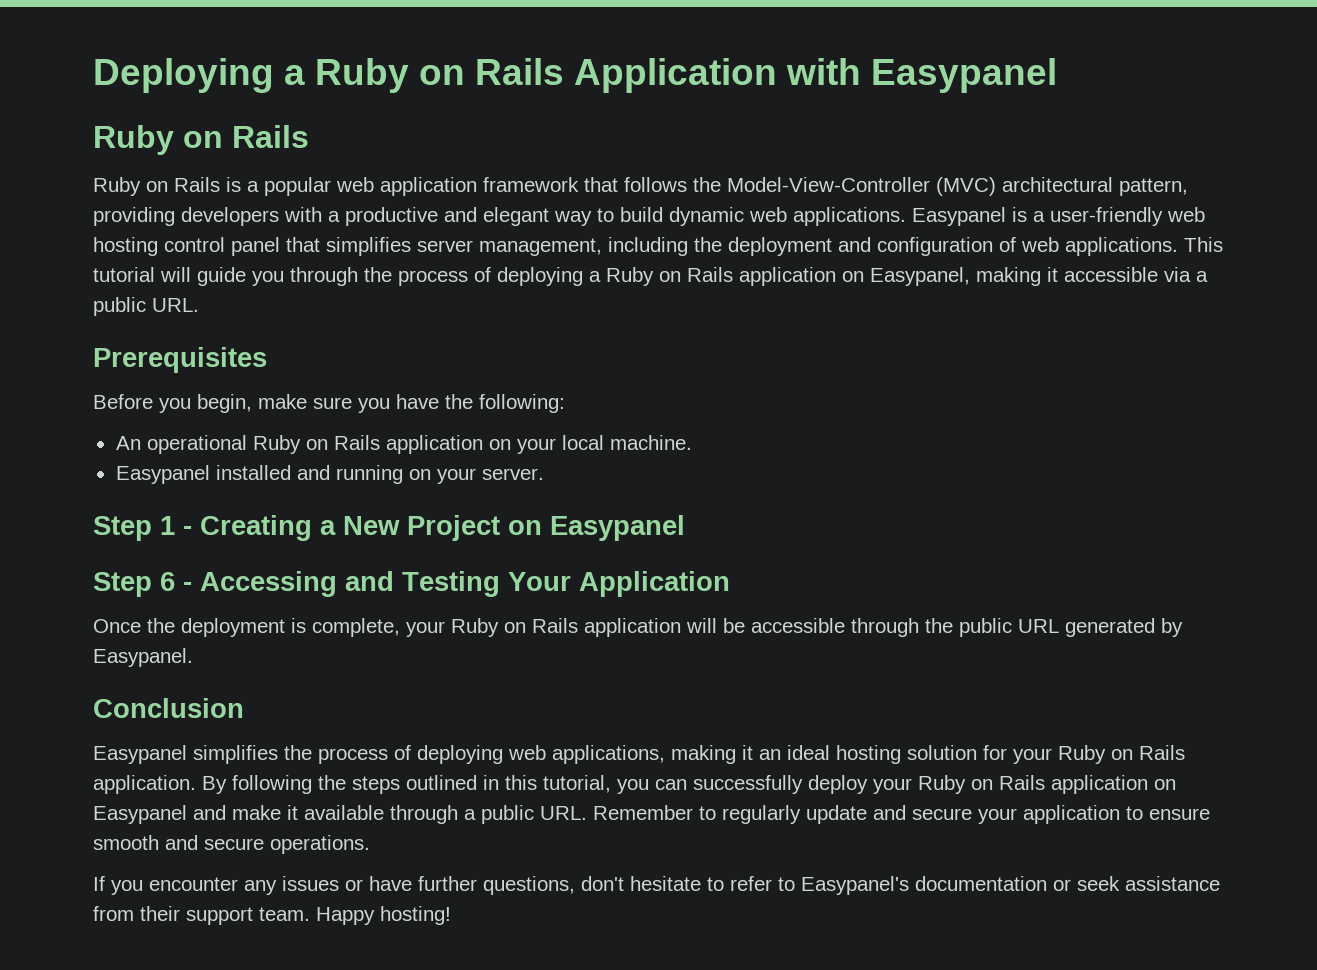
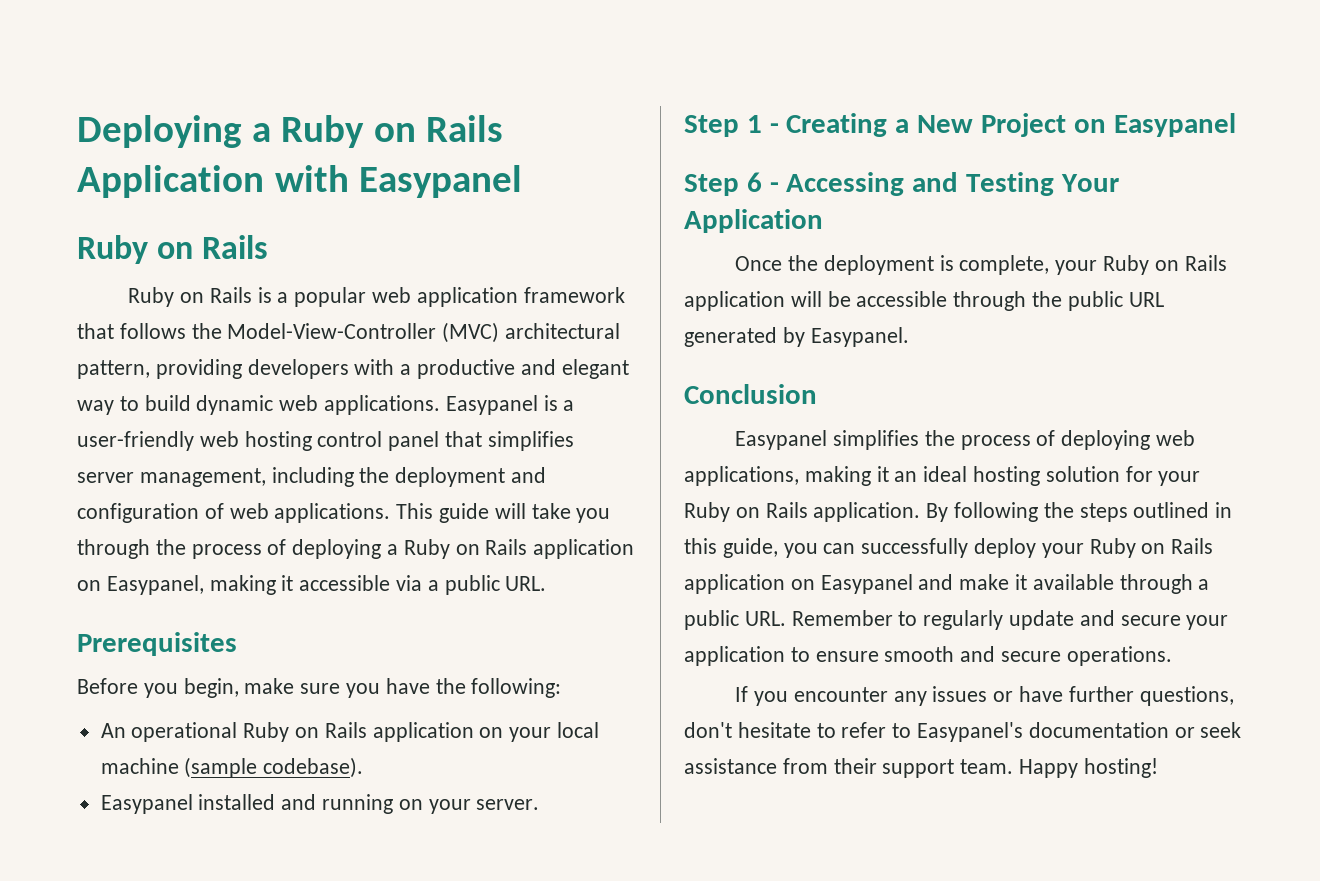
- This tutorial will guide you through the process of deploying a Ruby on Rails application on Easypanel, making it accessible via a public URL.
+ This guide will take you through the process of deploying a Ruby on Rails application on Easypanel, making it accessible via a public URL.
- An operational Ruby on Rails application on your local machine.
+ An operational Ruby on Rails application on your local machine (sample codebase).
- By following the steps outlined in this tutorial, you can successfully deploy your Ruby on Rails application on Easypanel and make it available through a public URL. Remember to regularly update and secure your application to ensure smooth and secure operations.
+ By following the steps outlined in this guide, you can successfully deploy your Ruby on Rails application on Easypanel and make it available through a public URL. Remember to regularly update and secure your application to ensure smooth and secure operations.

